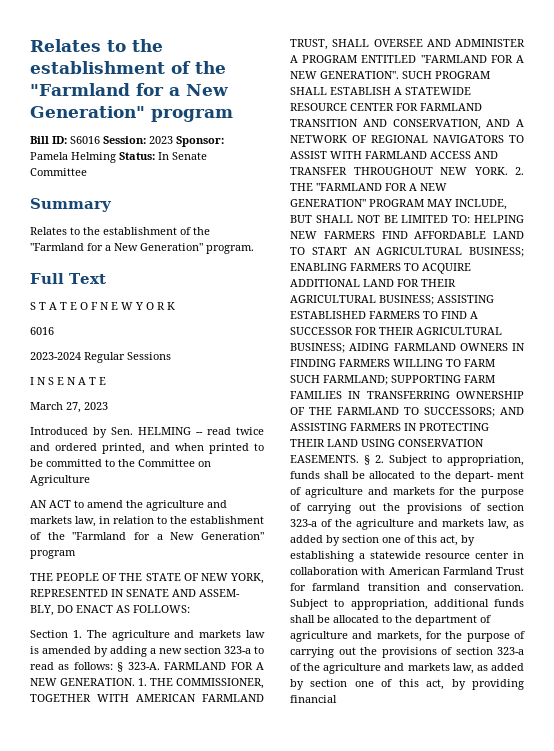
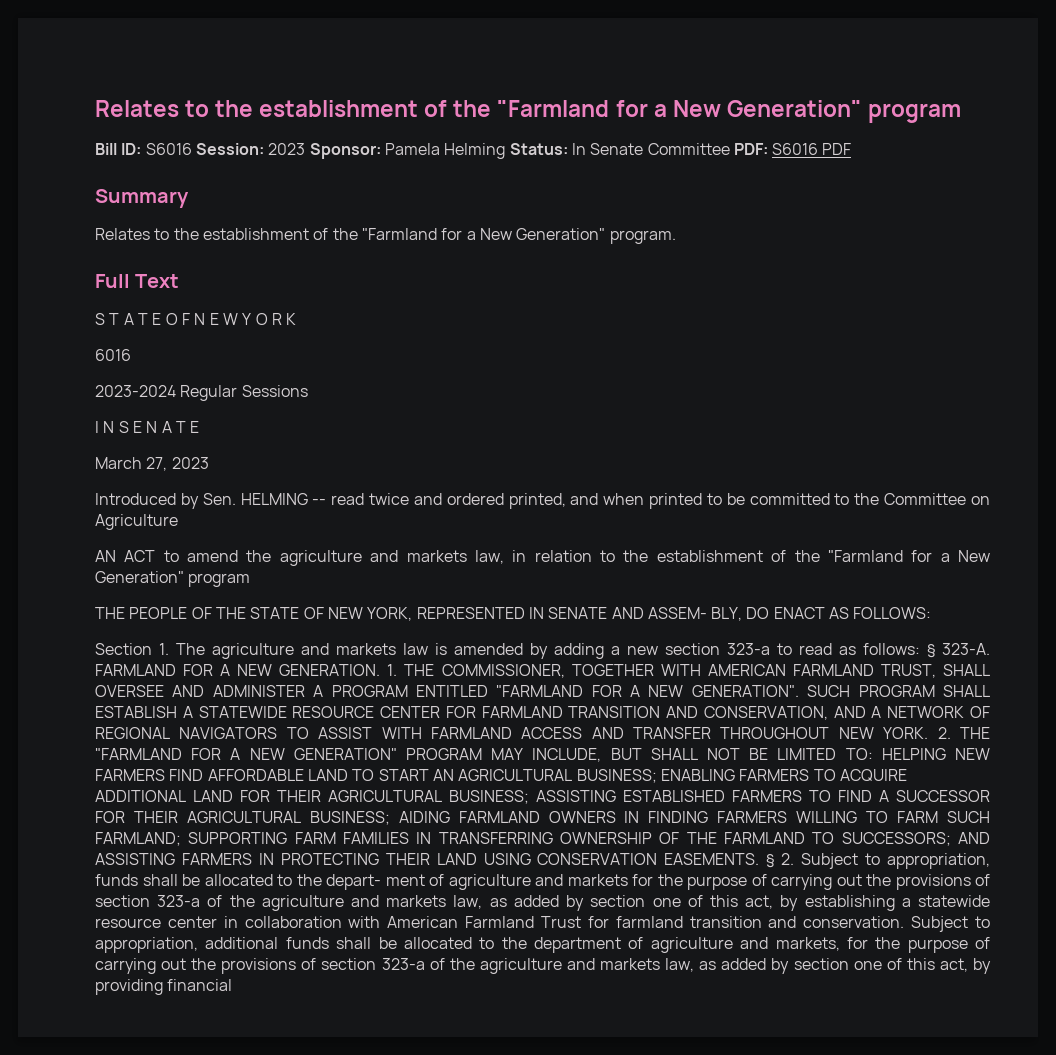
- Bill ID: S6016 Session: 2023 Sponsor: Pamela Helming Status: In Senate Committee
+ Bill ID: S6016 Session: 2023 Sponsor: Pamela Helming Status: In Senate Committee PDF: S6016 PDF

